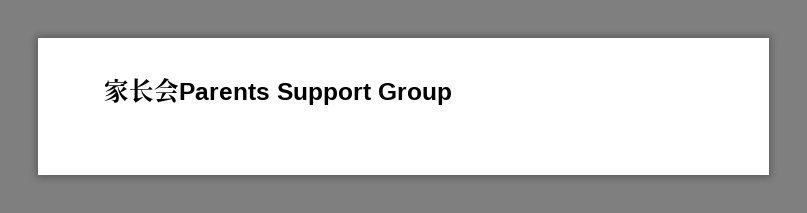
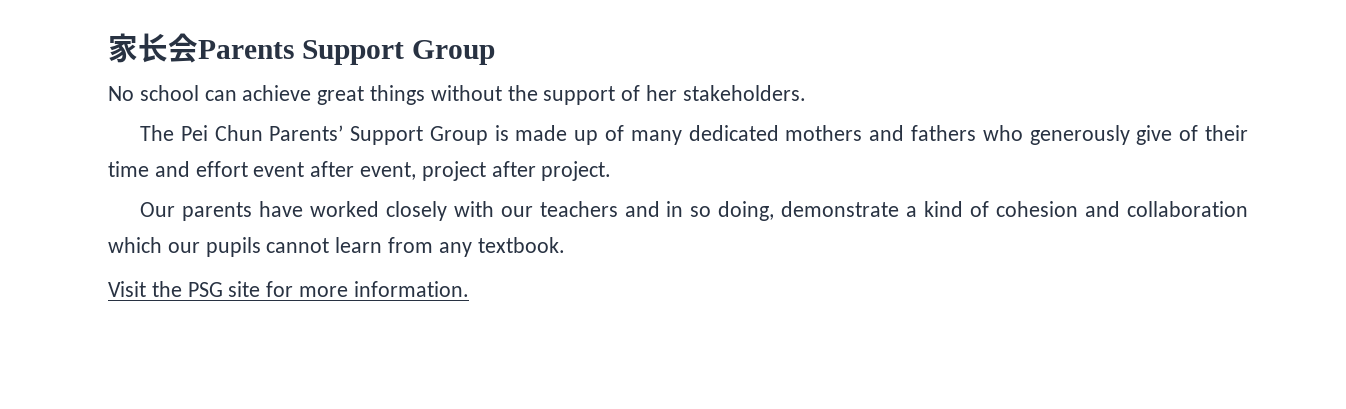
+ No school can achieve great things without the support of her stakeholders.
+ The Pei Chun Parents’ Support Group is made up of many dedicated mothers and fathers who generously give of their time and effort event after event, project after project.
+ Our parents have worked closely with our teachers and in so doing, demonstrate a kind of cohesion and collaboration which our pupils cannot learn from any textbook.
+ Visit the PSG site for more information.

